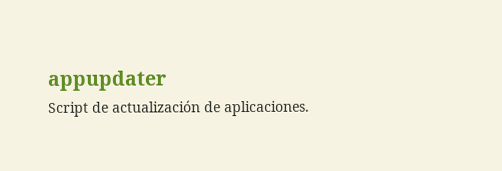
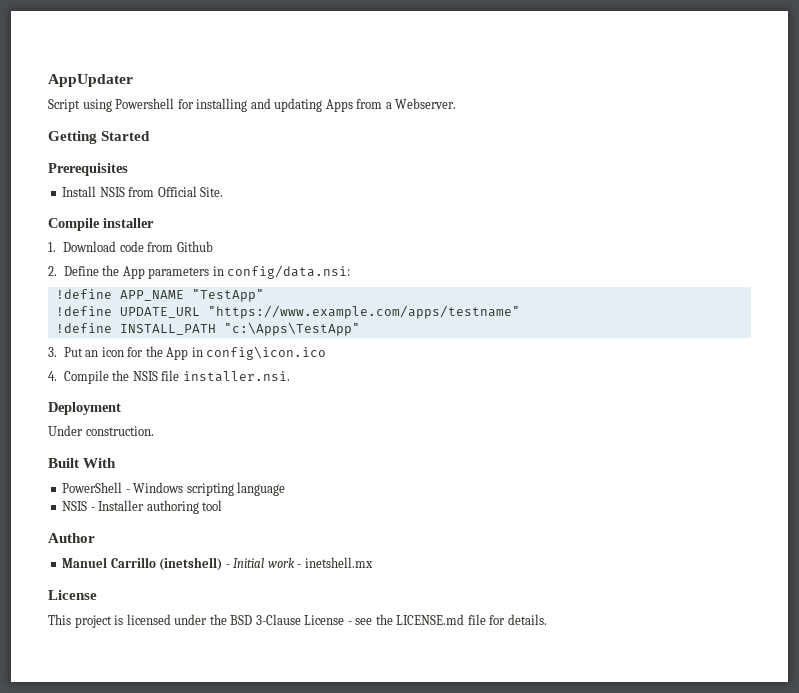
- appupdater
+ AppUpdater
- Script de actualización de aplicaciones.
+ Script using Powershell for installing and updating Apps from a Webserver.
+ Getting Started
+ Prerequisites
+ Install NSIS from Official Site.
+ Compile installer
+ 1. Download code from Github
+ 2. Define the App parameters in config/data.nsi:
+ !define APP_NAME "TestApp"
+ !define UPDATE_URL "https://www.example.com/apps/testname"
+ !define INSTALL_PATH "c:\Apps\TestApp"
+ 3. Put an icon for the App in config\icon.ico
+ 4. Compile the NSIS file installer.nsi.
+ Deployment
+ Under construction.
+ Built With
+ PowerShell - Windows scripting language
+ NSIS - Installer authoring tool
+ Author
+ Manuel Carrillo (inetshell) - Initial work - inetshell.mx
+ License
+ This project is licensed under the BSD 3-Clause License - see the LICENSE.md file for details.

